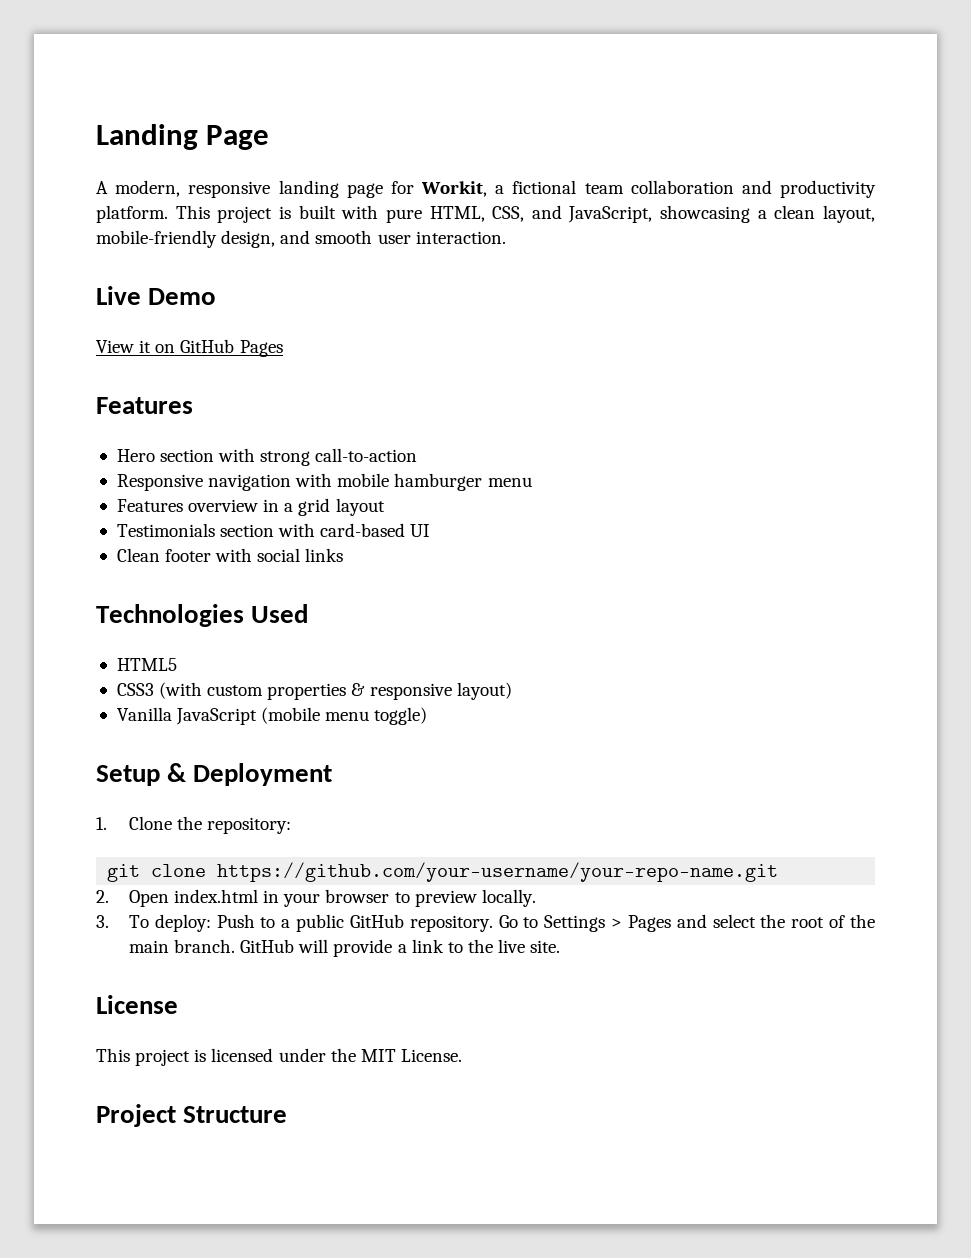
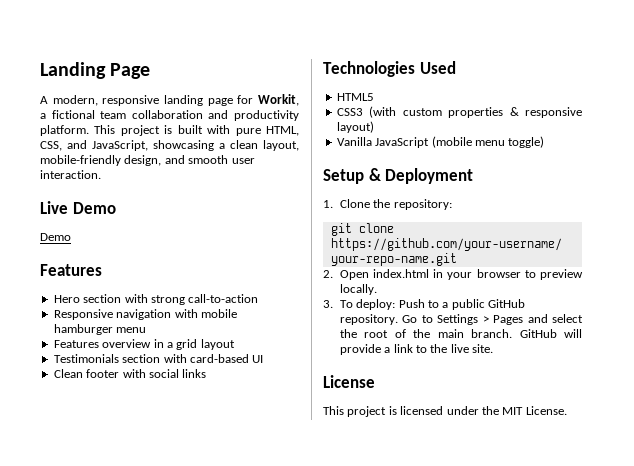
  Live Demo
- View it on GitHub Pages
+ Demo
- Project Structure

